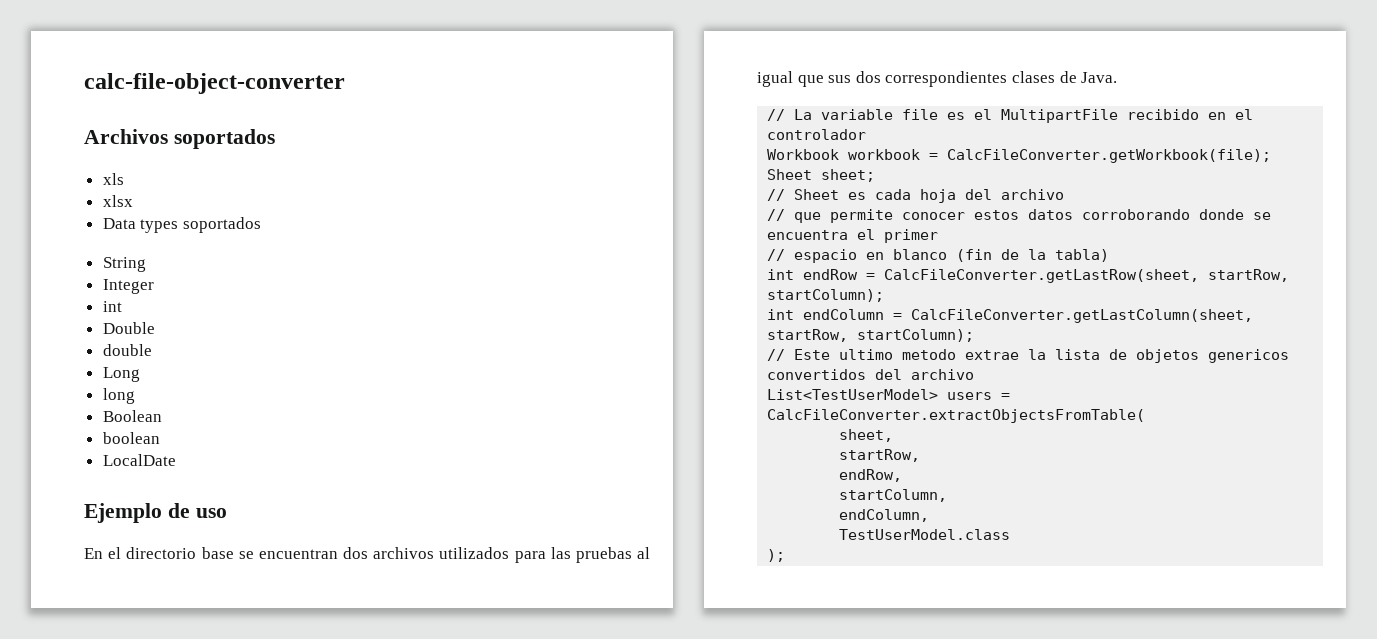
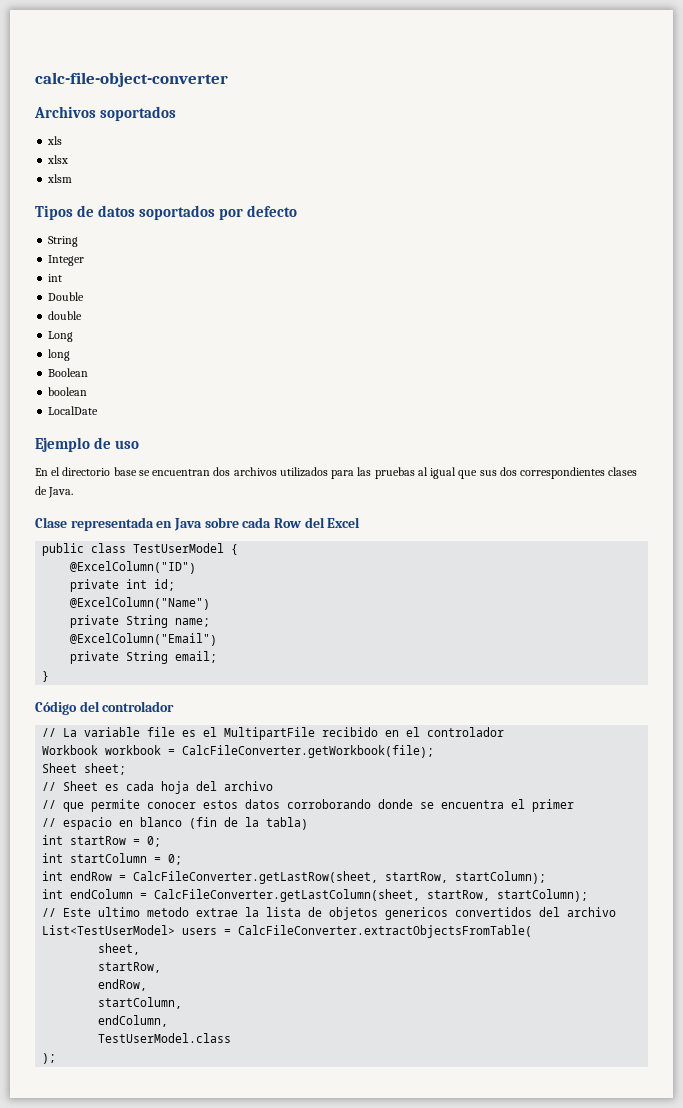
- Data types soportados
+ xlsm
+ Tipos de datos soportados por defecto
+ Clase representada en Java sobre cada Row del Excel
+ public class TestUserModel {
+ @ExcelColumn("ID")
+ private int id;
+ @ExcelColumn("Name")
+ private String name;
+ @ExcelColumn("Email")
+ private String email;
+ }
+ Código del controlador
+ int startRow = 0;
+ int startColumn = 0;

